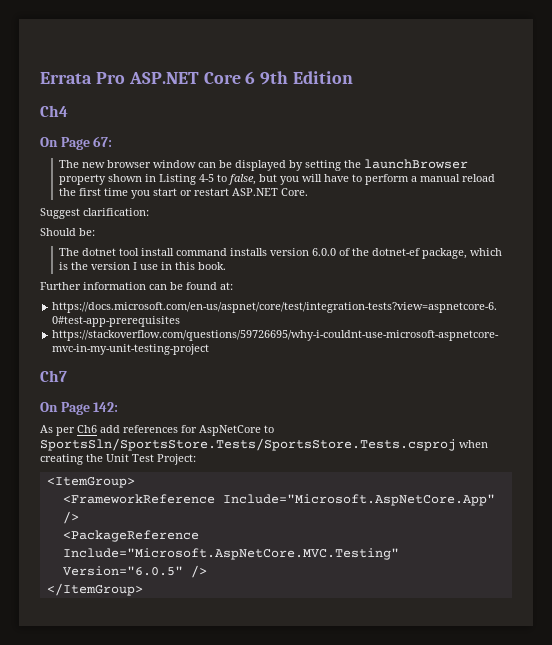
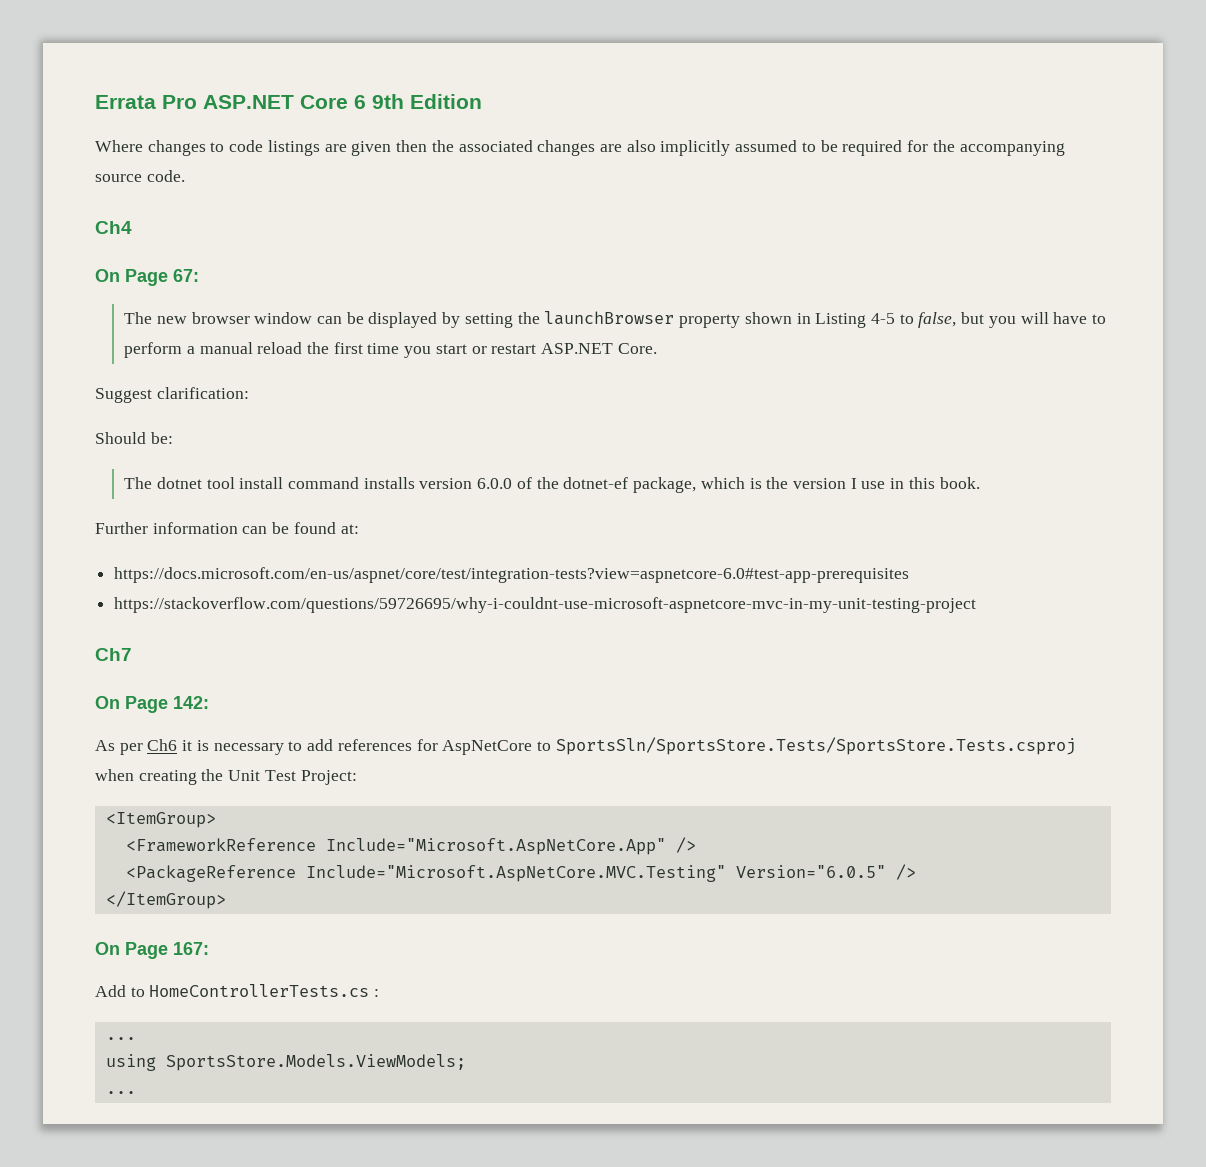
+ Where changes to code listings are given then the associated changes are also implicitly assumed to be required for the accompanying source code.
- As per Ch6 add references for AspNetCore to SportsSln/SportsStore.Tests/SportsStore.Tests.csproj when creating the Unit Test Project:
+ As per Ch6 it is necessary to add references for AspNetCore to SportsSln/SportsStore.Tests/SportsStore.Tests.csproj when creating the Unit Test Project:
+ On Page 167:
+ Add to HomeControllerTests.cs :
+ ...
+ using SportsStore.Models.ViewModels;
+ ...

